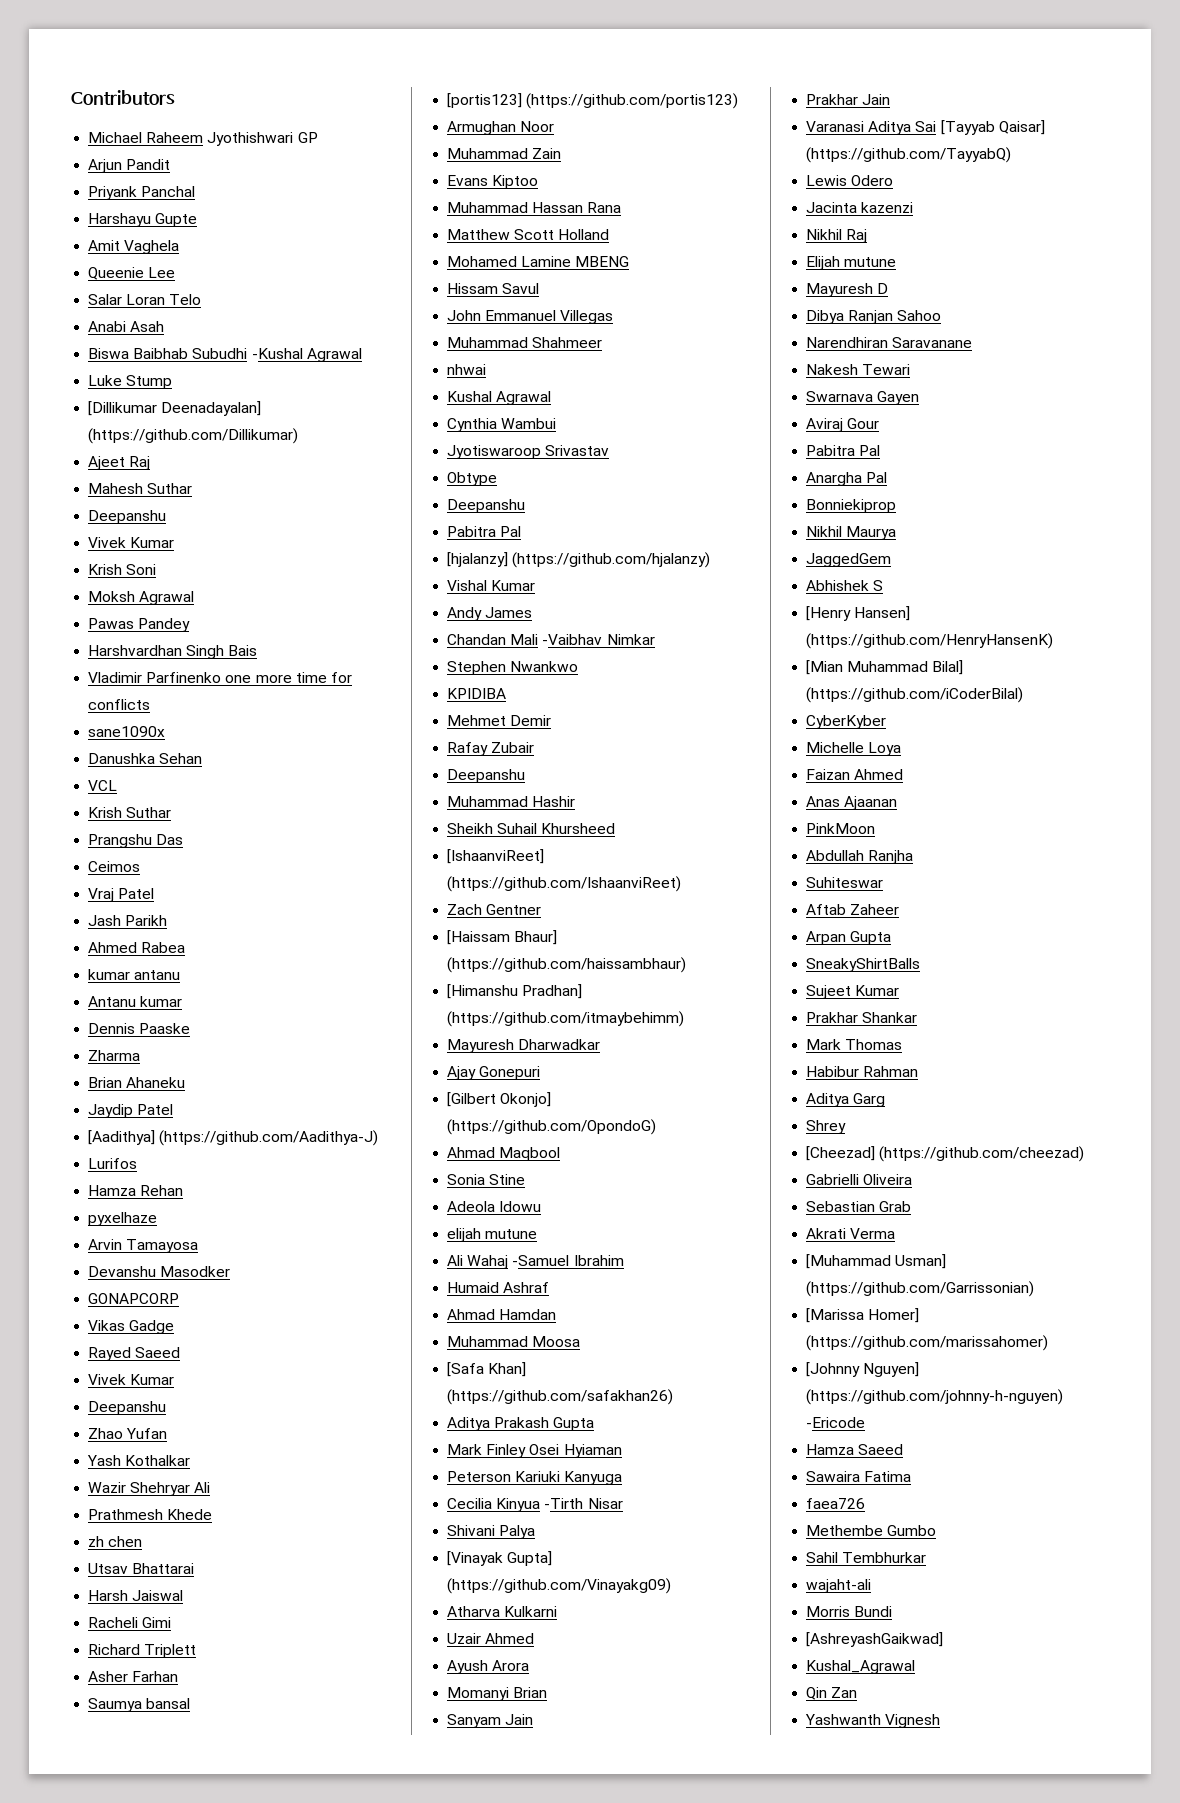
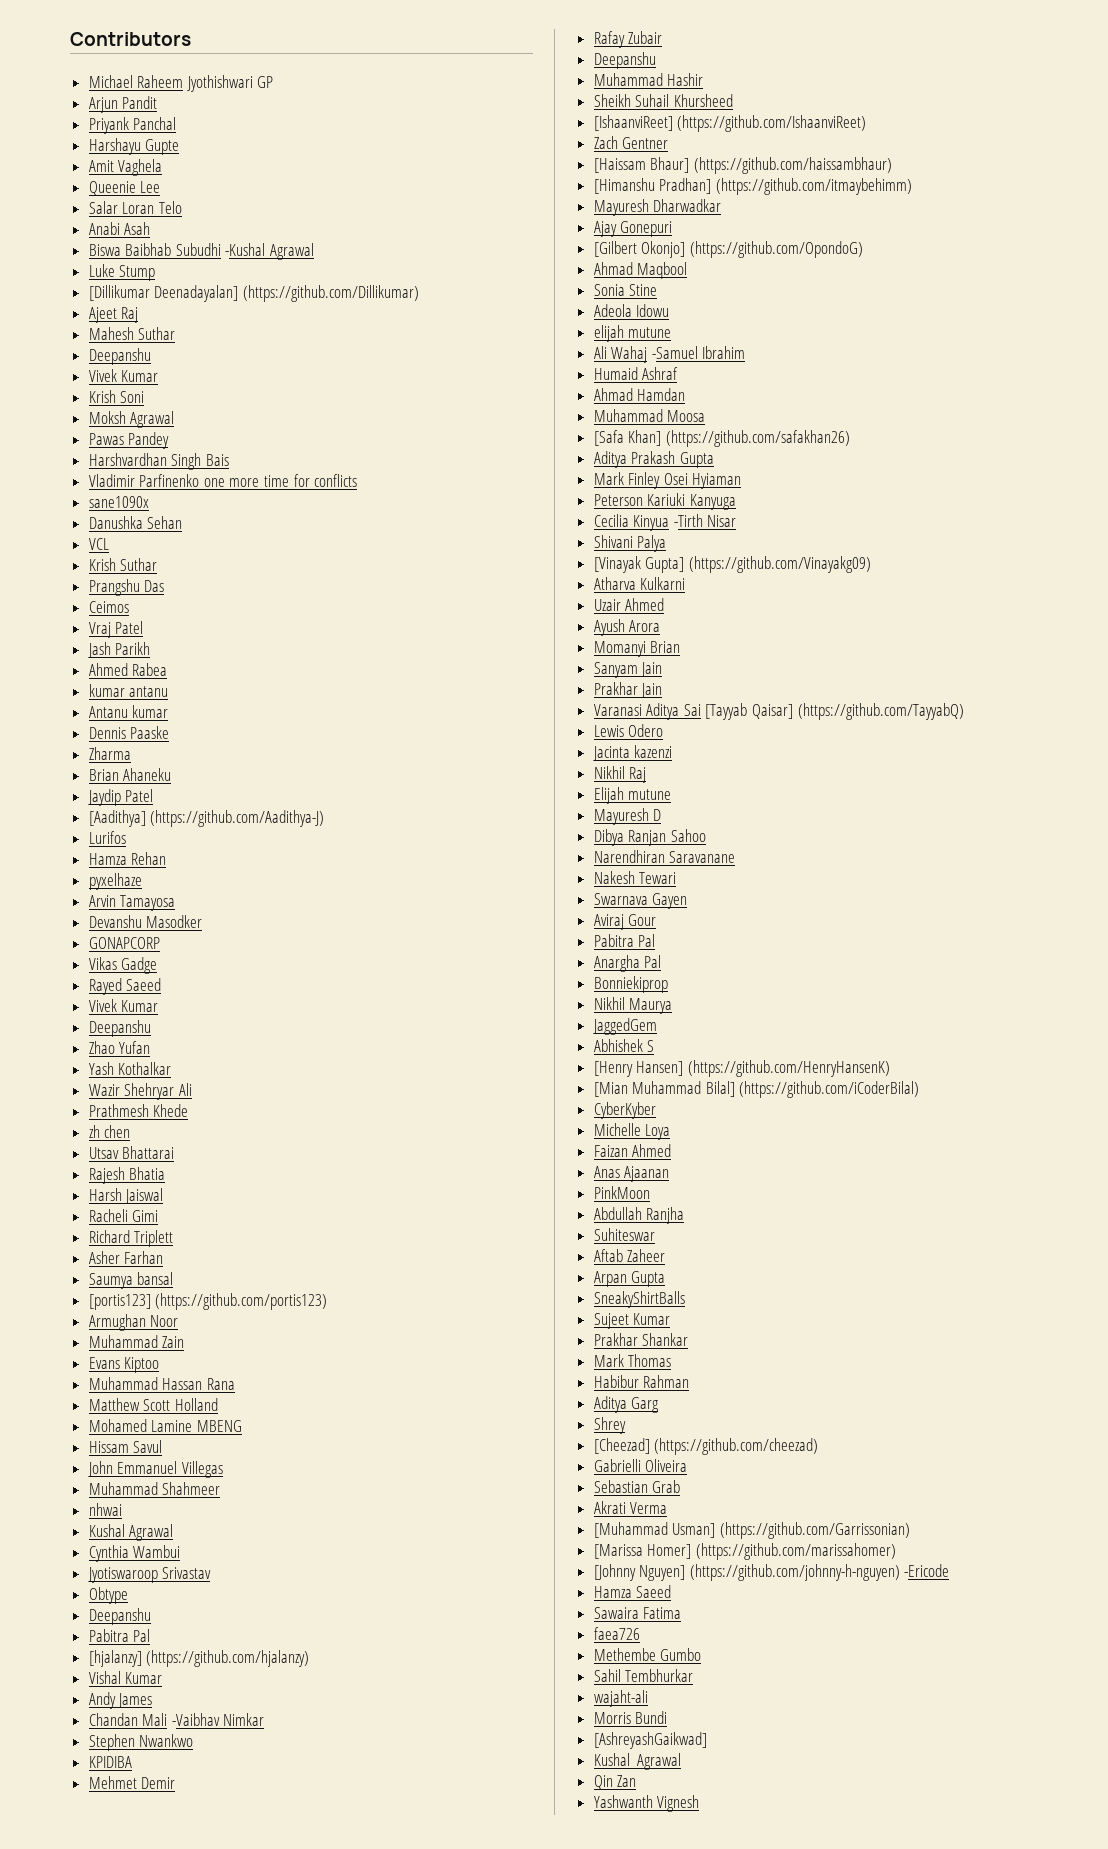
+ Rajesh Bhatia

